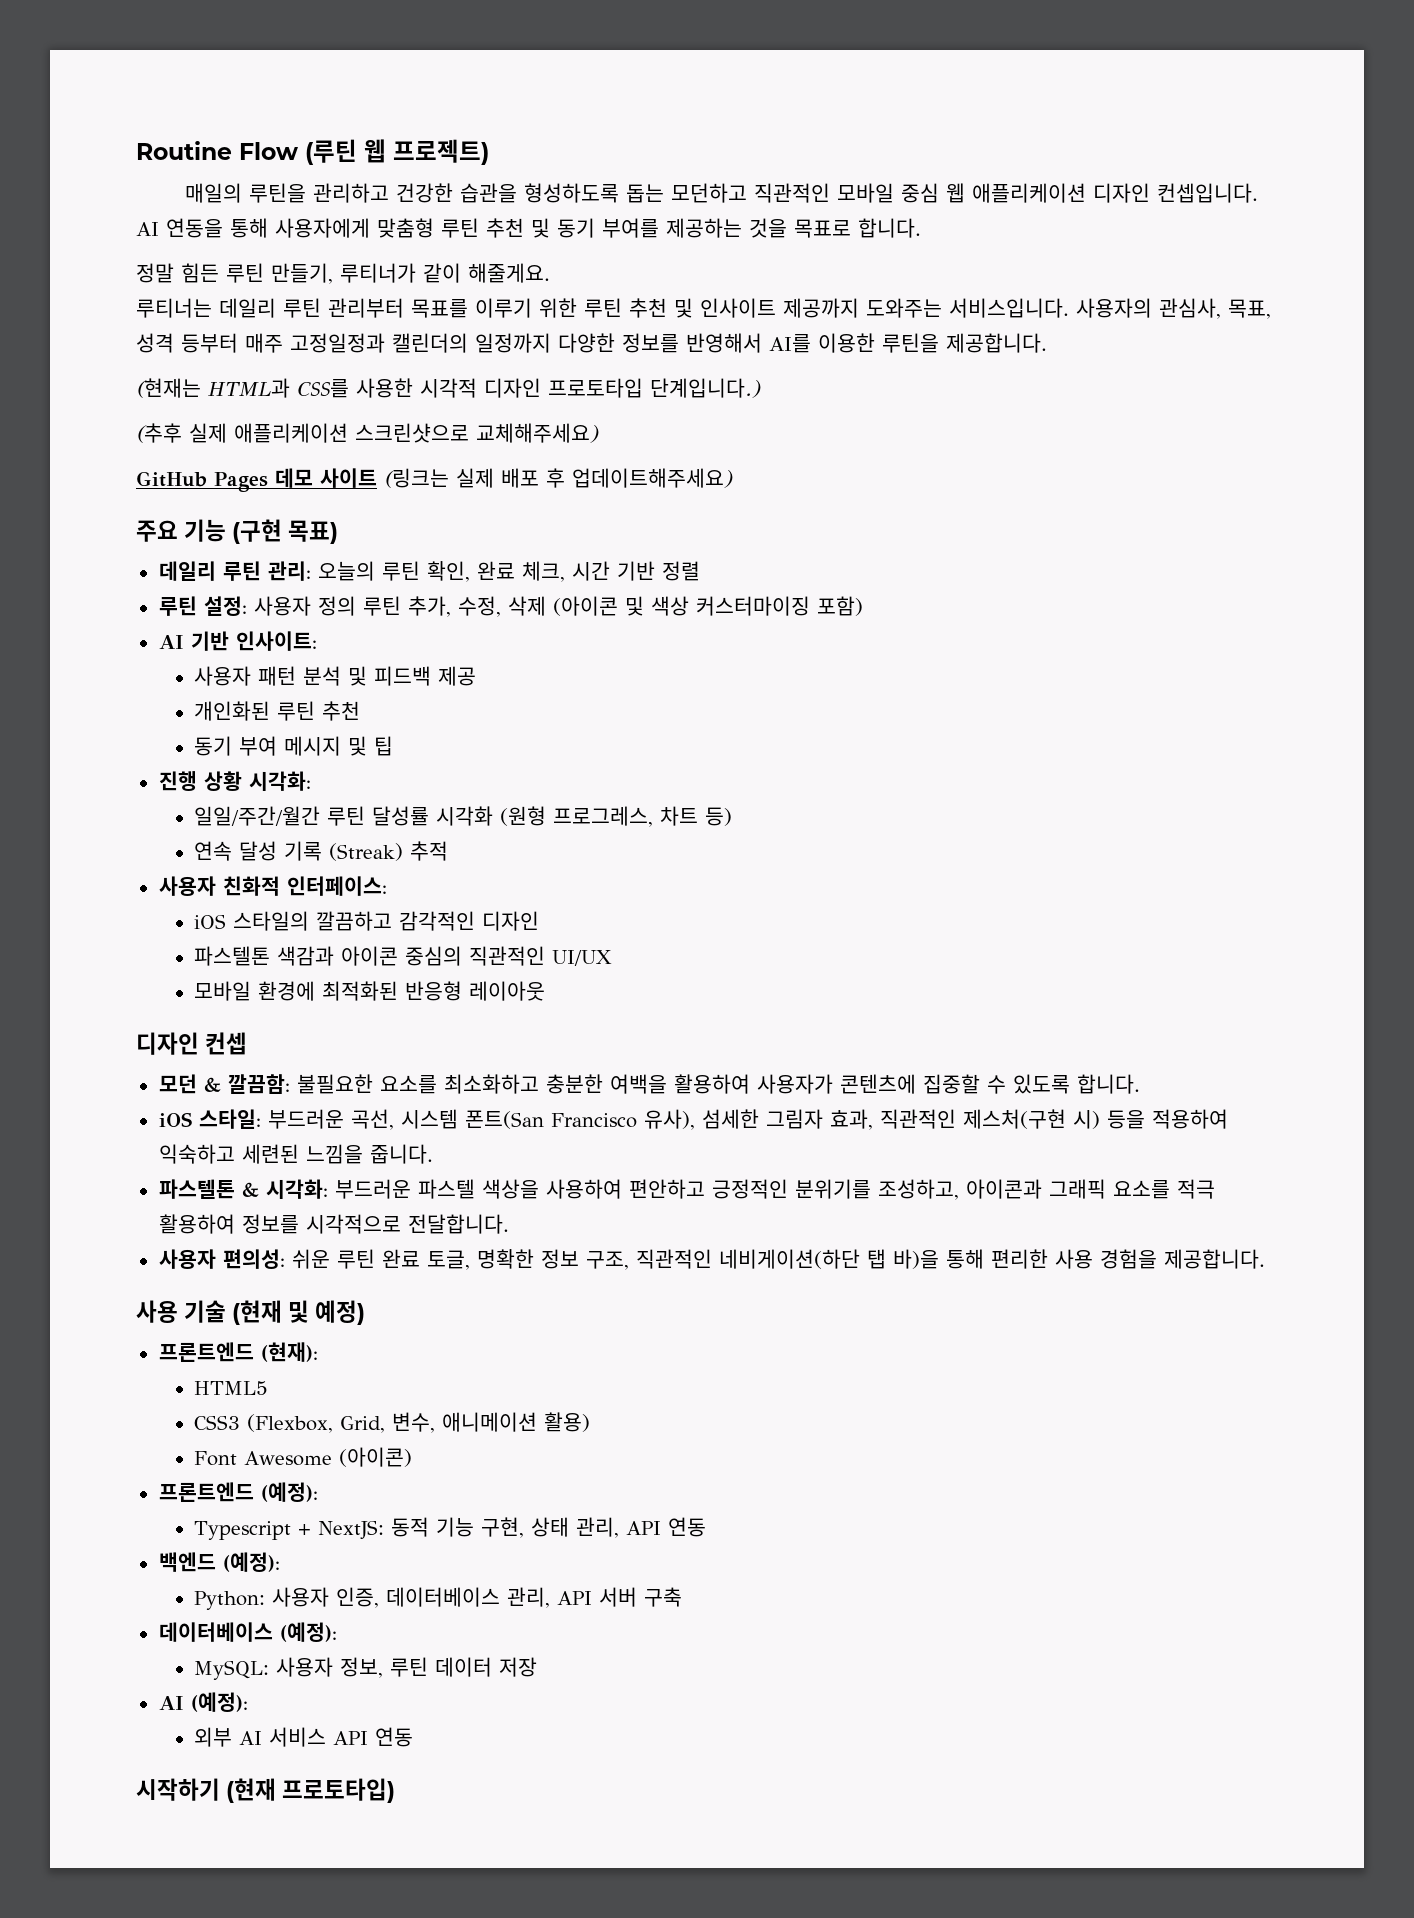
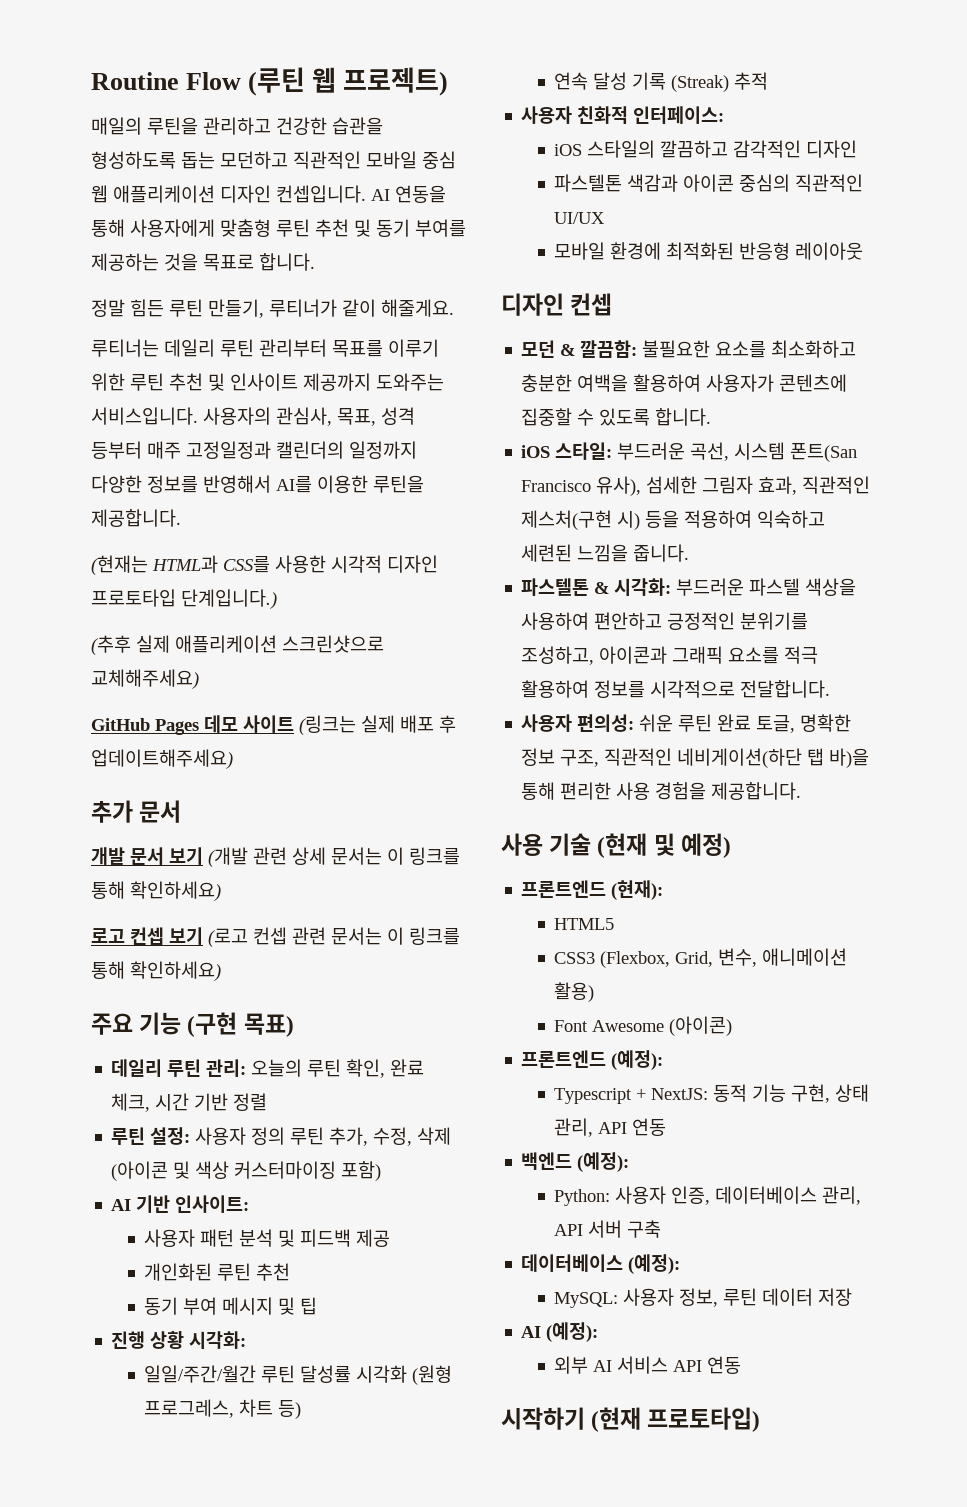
+ 추가 문서
+ 개발 문서 보기 (개발 관련 상세 문서는 이 링크를 통해 확인하세요)
+ 로고 컨셉 보기 (로고 컨셉 관련 문서는 이 링크를 통해 확인하세요)

